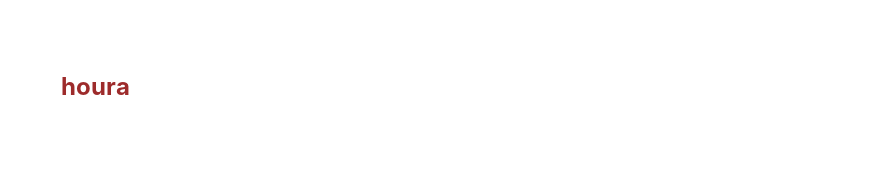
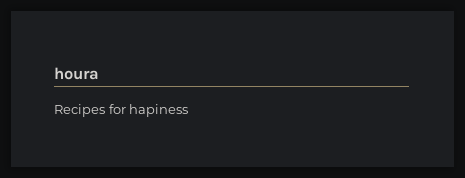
+ Recipes for hapiness

